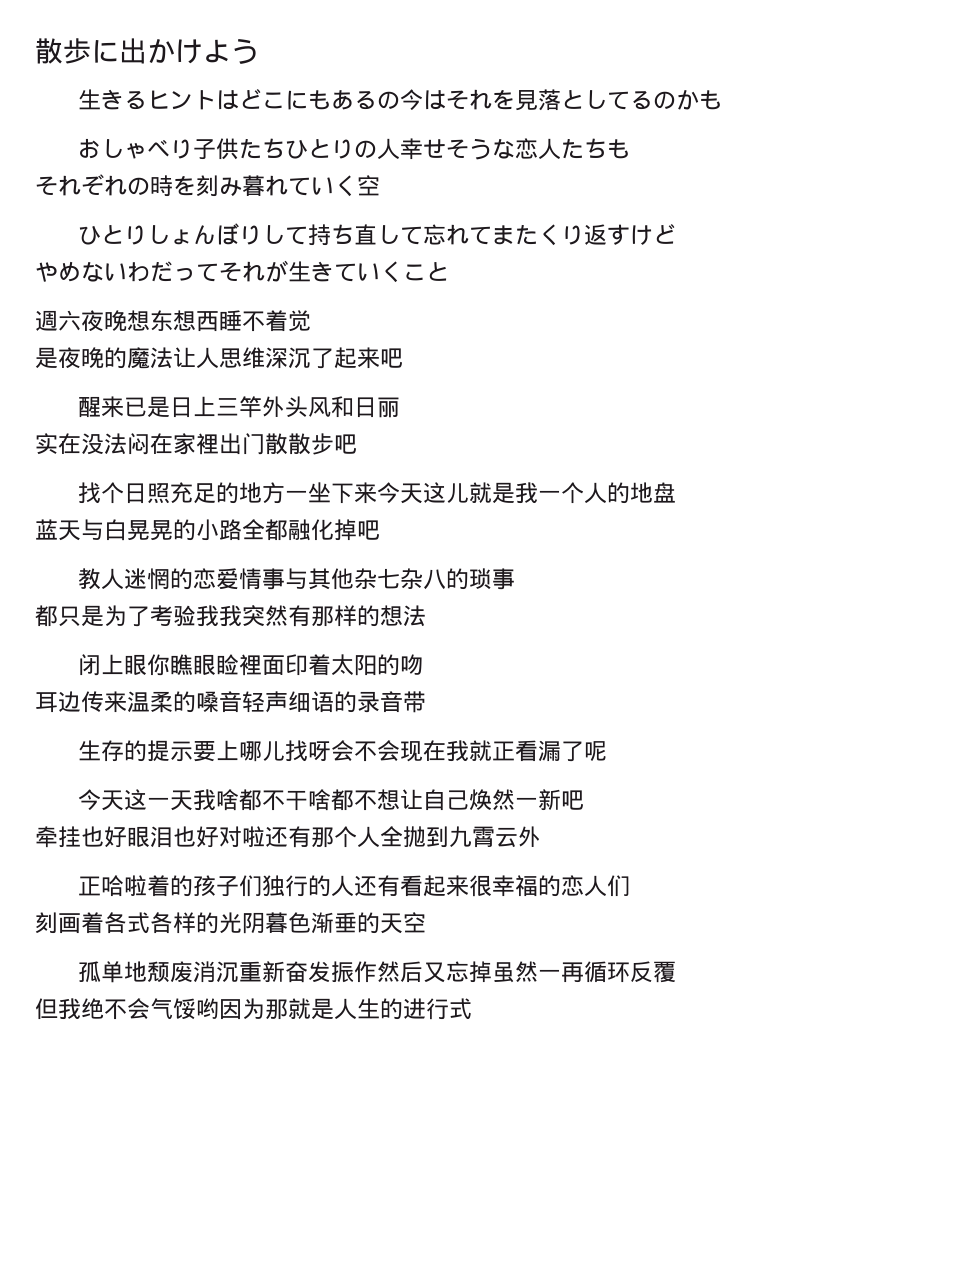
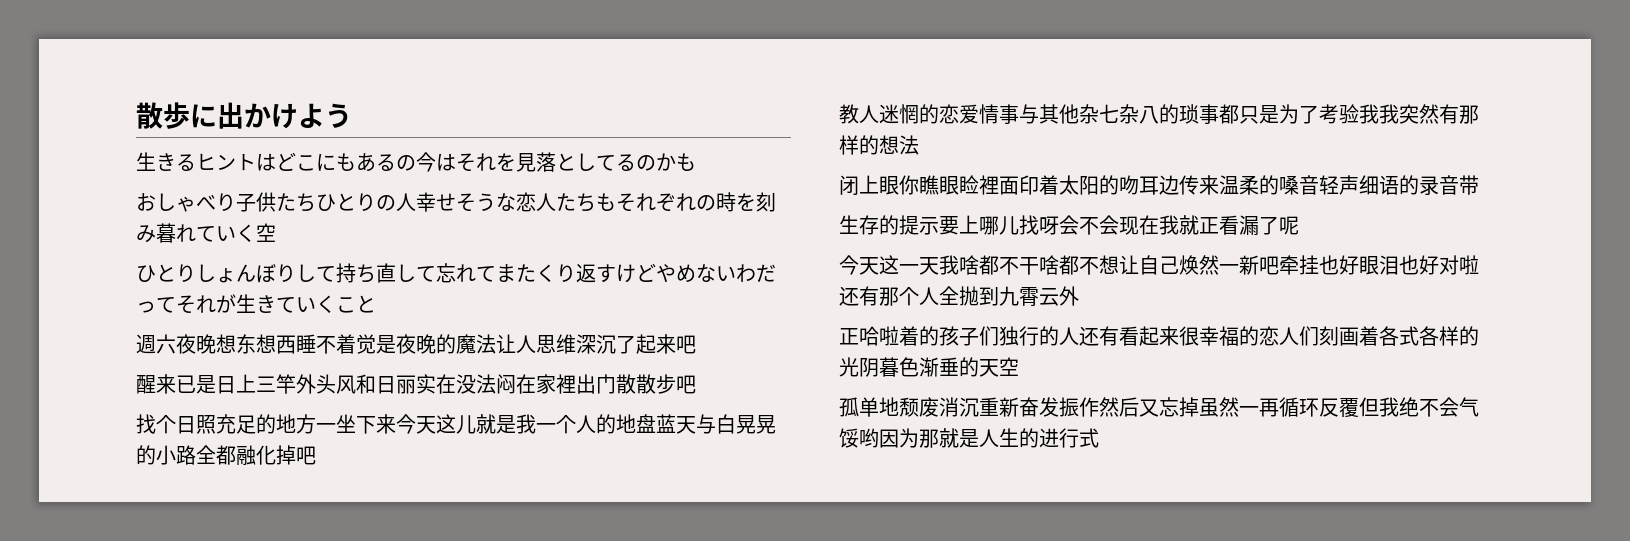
- おしゃべり子供たちひとりの人幸せそうな恋人たちも
- それぞれの時を刻み暮れていく空
+ おしゃべり子供たちひとりの人幸せそうな恋人たちもそれぞれの時を刻み暮れていく空
- ひとりしょんぼりして持ち直して忘れてまたくり返すけど
- やめないわだってそれが生きていくこと
+ ひとりしょんぼりして持ち直して忘れてまたくり返すけどやめないわだってそれが生きていくこと
- 週六夜晚想东想西睡不着觉
- 是夜晚的魔法让人思维深沉了起来吧
+ 週六夜晚想东想西睡不着觉是夜晚的魔法让人思维深沉了起来吧
- 醒来已是日上三竿外头风和日丽
- 实在没法闷在家裡出门散散步吧
+ 醒来已是日上三竿外头风和日丽实在没法闷在家裡出门散散步吧
- 找个日照充足的地方一坐下来今天这儿就是我一个人的地盘
- 蓝天与白晃晃的小路全都融化掉吧
+ 找个日照充足的地方一坐下来今天这儿就是我一个人的地盘蓝天与白晃晃的小路全都融化掉吧
- 教人迷惘的恋爱情事与其他杂七杂八的琐事
- 都只是为了考验我我突然有那样的想法
+ 教人迷惘的恋爱情事与其他杂七杂八的琐事都只是为了考验我我突然有那样的想法
- 闭上眼你瞧眼睑裡面印着太阳的吻
- 耳边传来温柔的嗓音轻声细语的录音带
+ 闭上眼你瞧眼睑裡面印着太阳的吻耳边传来温柔的嗓音轻声细语的录音带
- 今天这一天我啥都不干啥都不想让自己焕然一新吧
- 牵挂也好眼泪也好对啦还有那个人全抛到九霄云外
+ 今天这一天我啥都不干啥都不想让自己焕然一新吧牵挂也好眼泪也好对啦还有那个人全抛到九霄云外
- 正哈啦着的孩子们独行的人还有看起来很幸福的恋人们
- 刻画着各式各样的光阴暮色渐垂的天空
+ 正哈啦着的孩子们独行的人还有看起来很幸福的恋人们刻画着各式各样的光阴暮色渐垂的天空
- 孤单地颓废消沉重新奋发振作然后又忘掉虽然一再循环反覆
- 但我绝不会气馁哟因为那就是人生的进行式
+ 孤单地颓废消沉重新奋发振作然后又忘掉虽然一再循环反覆但我绝不会气馁哟因为那就是人生的进行式

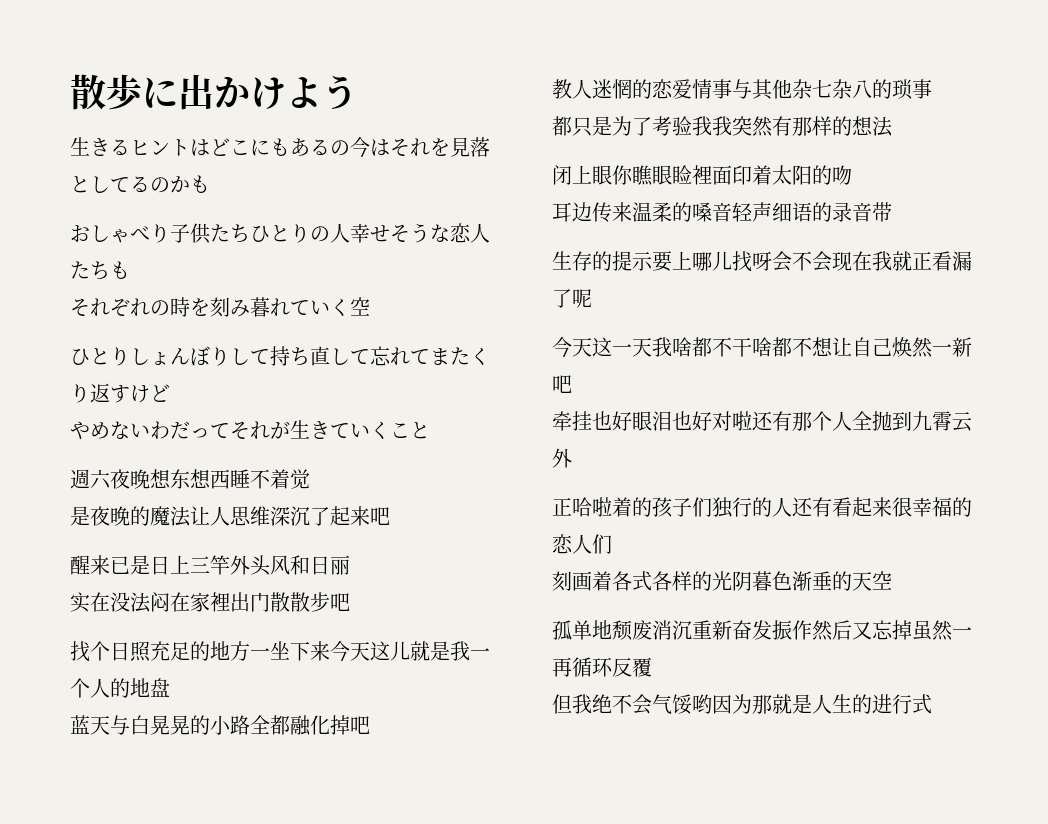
- おしゃべり子供たちひとりの人幸せそうな恋人たちもそれぞれの時を刻み暮れていく空
+ おしゃべり子供たちひとりの人幸せそうな恋人たちも
+ それぞれの時を刻み暮れていく空
- ひとりしょんぼりして持ち直して忘れてまたくり返すけどやめないわだってそれが生きていくこと
+ ひとりしょんぼりして持ち直して忘れてまたくり返すけど
+ やめないわだってそれが生きていくこと
- 週六夜晚想东想西睡不着觉是夜晚的魔法让人思维深沉了起来吧
+ 週六夜晚想东想西睡不着觉
+ 是夜晚的魔法让人思维深沉了起来吧
- 醒来已是日上三竿外头风和日丽实在没法闷在家裡出门散散步吧
+ 醒来已是日上三竿外头风和日丽
+ 实在没法闷在家裡出门散散步吧
- 找个日照充足的地方一坐下来今天这儿就是我一个人的地盘蓝天与白晃晃的小路全都融化掉吧
+ 找个日照充足的地方一坐下来今天这儿就是我一个人的地盘
+ 蓝天与白晃晃的小路全都融化掉吧
- 教人迷惘的恋爱情事与其他杂七杂八的琐事都只是为了考验我我突然有那样的想法
+ 教人迷惘的恋爱情事与其他杂七杂八的琐事
+ 都只是为了考验我我突然有那样的想法
- 闭上眼你瞧眼睑裡面印着太阳的吻耳边传来温柔的嗓音轻声细语的录音带
+ 闭上眼你瞧眼睑裡面印着太阳的吻
+ 耳边传来温柔的嗓音轻声细语的录音带
- 今天这一天我啥都不干啥都不想让自己焕然一新吧牵挂也好眼泪也好对啦还有那个人全抛到九霄云外
+ 今天这一天我啥都不干啥都不想让自己焕然一新吧
+ 牵挂也好眼泪也好对啦还有那个人全抛到九霄云外
- 正哈啦着的孩子们独行的人还有看起来很幸福的恋人们刻画着各式各样的光阴暮色渐垂的天空
+ 正哈啦着的孩子们独行的人还有看起来很幸福的恋人们
+ 刻画着各式各样的光阴暮色渐垂的天空
- 孤单地颓废消沉重新奋发振作然后又忘掉虽然一再循环反覆但我绝不会气馁哟因为那就是人生的进行式
+ 孤单地颓废消沉重新奋发振作然后又忘掉虽然一再循环反覆
+ 但我绝不会气馁哟因为那就是人生的进行式

